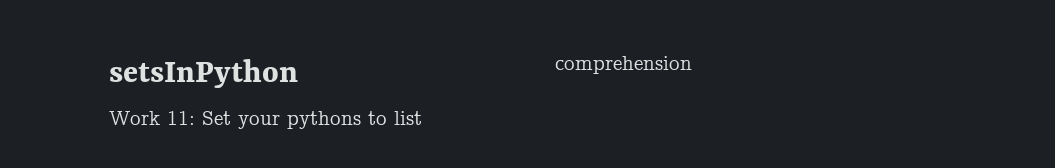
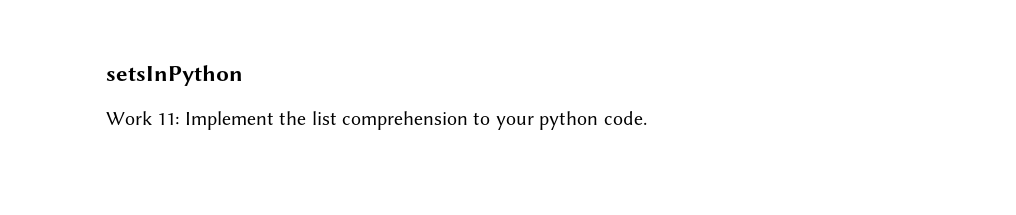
- Work 11: Set your pythons to list comprehension
+ Work 11: Implement the list comprehension to your python code.

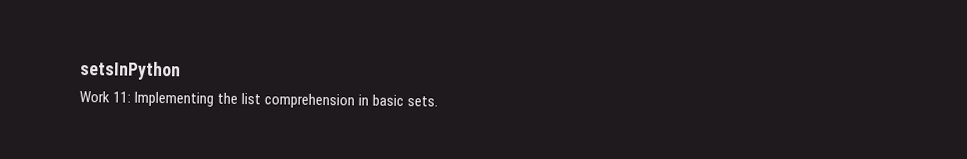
- Work 11: Implement the list comprehension to your python code.
+ Work 11: Implementing the list comprehension in basic sets.

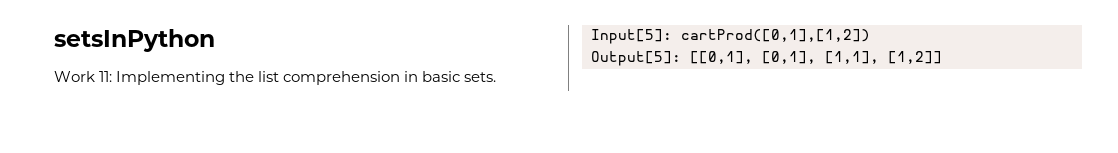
+ Input[5]: cartProd([0,1],[1,2])
+ Output[5]: [[0,1], [0,1], [1,1], [1,2]]

